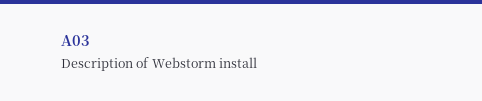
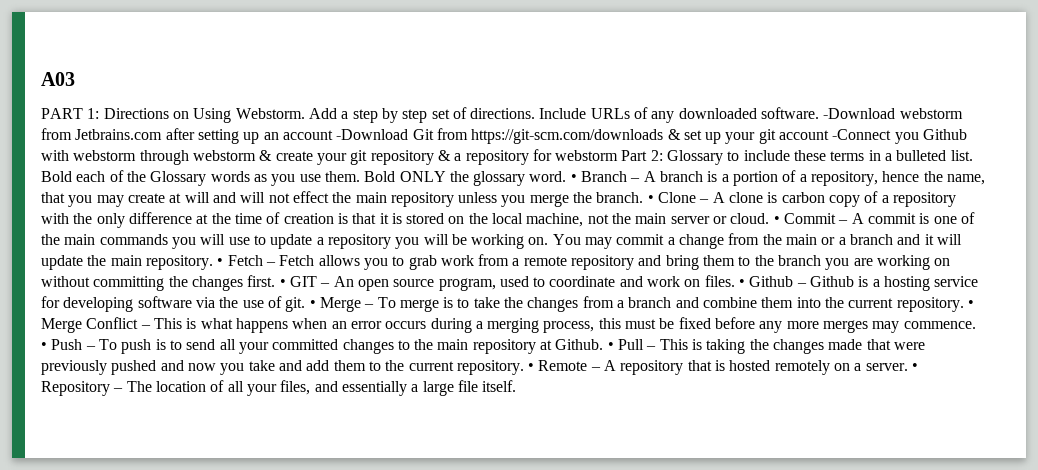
- Description of Webstorm install
+ PART 1: Directions on Using Webstorm. Add a step by step set of directions. Include URLs of any downloaded software. -Download webstorm from Jetbrains.com after setting up an account -Download Git from https://git-scm.com/downloads & set up your git account -Connect you Github with webstorm through webstorm & create your git repository & a repository for webstorm Part 2: Glossary to include these terms in a bulleted list. Bold each of the Glossary words as you use them. Bold ONLY the glossary word. • Branch – A branch is a portion of a repository, hence the name, that you may create at will and will not effect the main repository unless you merge the branch. • Clone – A clone is carbon copy of a repository with the only difference at the time of creation is that it is stored on the local machine, not the main server or cloud. • Commit – A commit is one of the main commands you will use to update a repository you will be working on. You may commit a change from the main or a branch and it will update the main repository. • Fetch – Fetch allows you to grab work from a remote repository and bring them to the branch you are working on without committing the changes first. • GIT – An open source program, used to coordinate and work on files. • Github – Github is a hosting service for developing software via the use of git. • Merge – To merge is to take the changes from a branch and combine them into the current repository. • Merge Conflict – This is what happens when an error occurs during a merging process, this must be fixed before any more merges may commence. • Push – To push is to send all your committed changes to the main repository at Github. • Pull – This is taking the changes made that were previously pushed and now you take and add them to the current repository. • Remote – A repository that is hosted remotely on a server. • Repository – The location of all your files, and essentially a large file itself.

